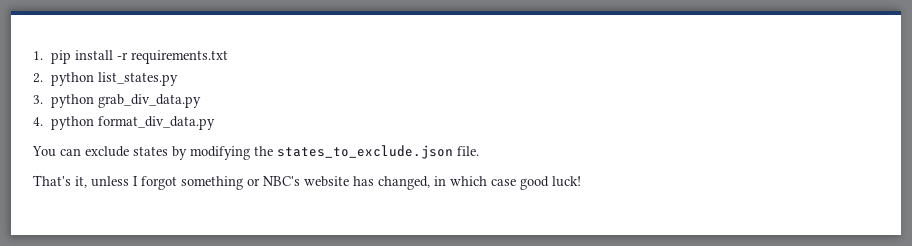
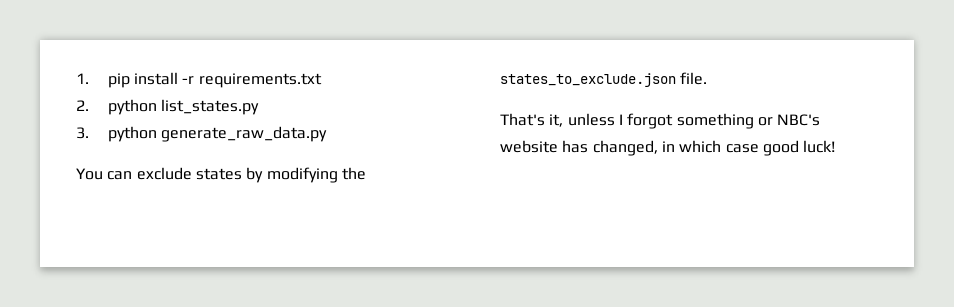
- 3. python grab_div_data.py
- 4. python format_div_data.py
+ 3. python generate_raw_data.py

